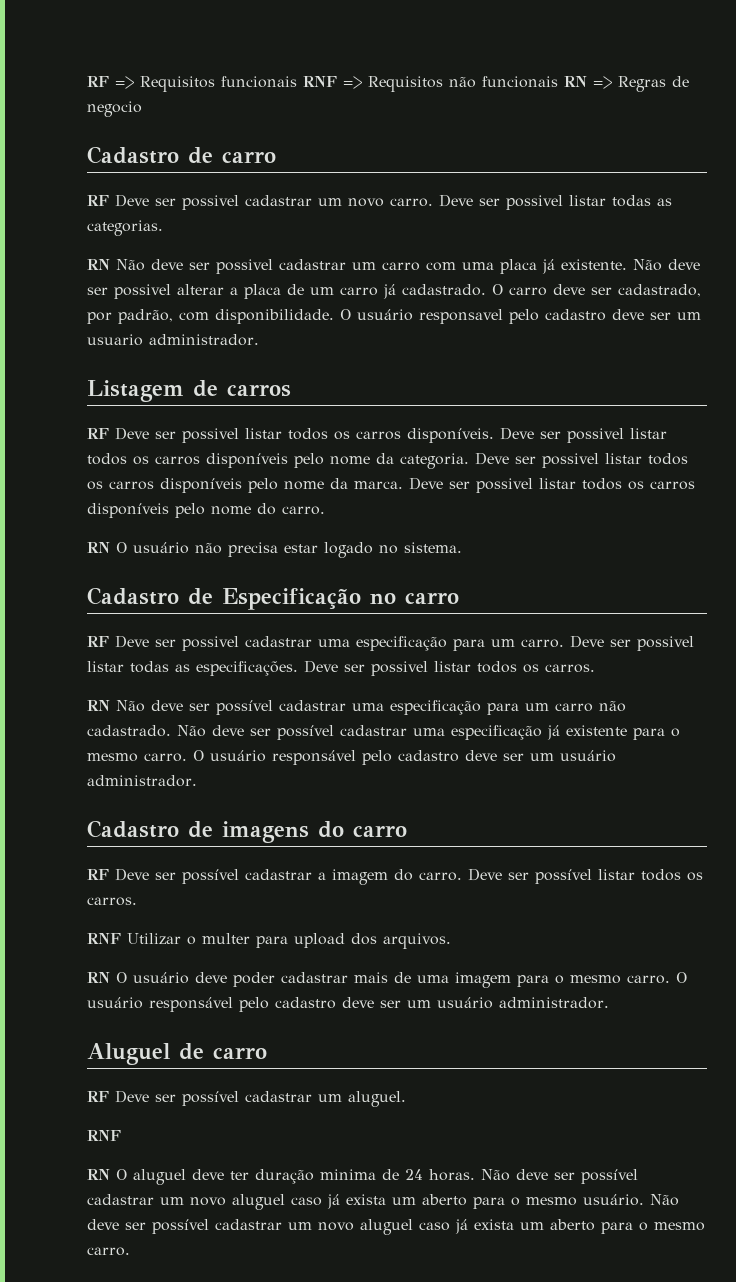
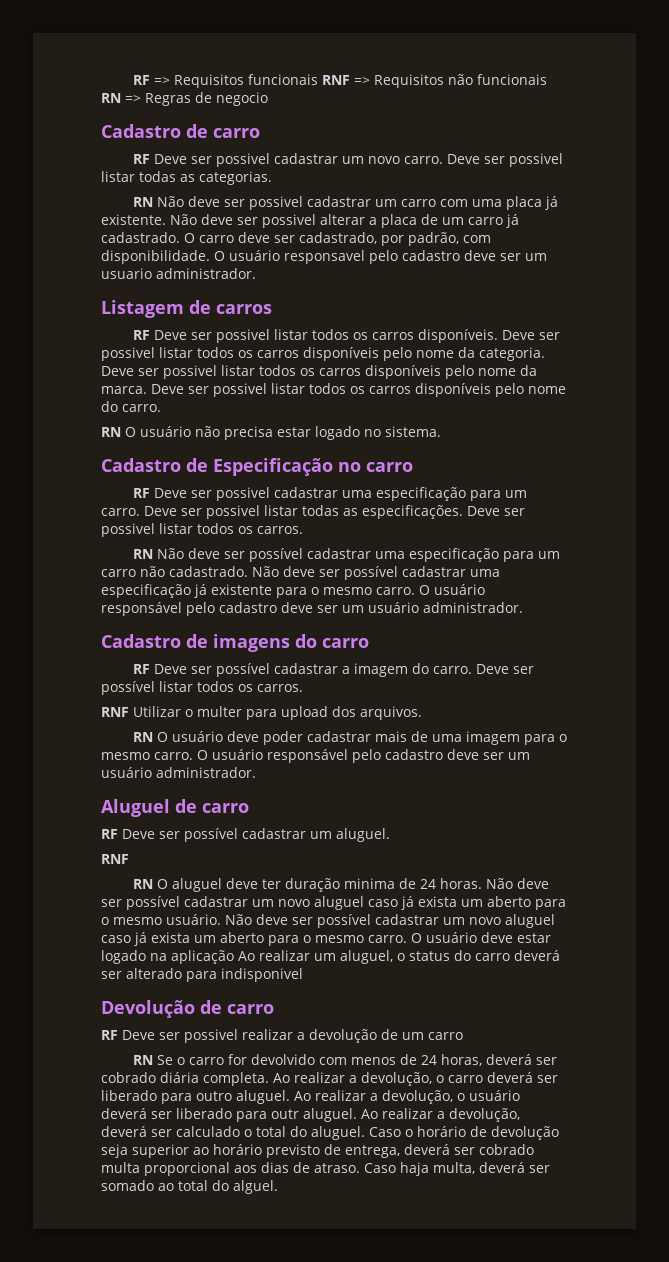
+ O usuário deve estar logado na aplicação Ao realizar um aluguel, o status do carro deverá ser alterado para indisponivel
+ Devolução de carro
+ RF Deve ser possivel realizar a devolução de um carro
+ RN Se o carro for devolvido com menos de 24 horas, deverá ser cobrado diária completa. Ao realizar a devolução, o carro deverá ser liberado para outro aluguel. Ao realizar a devolução, o usuário deverá ser liberado para outr aluguel. Ao realizar a devolução, deverá ser calculado o total do aluguel. Caso o horário de devolução seja superior ao horário previsto de entrega, deverá ser cobrado multa proporcional aos dias de atraso. Caso haja multa, deverá ser somado ao total do alguel.

